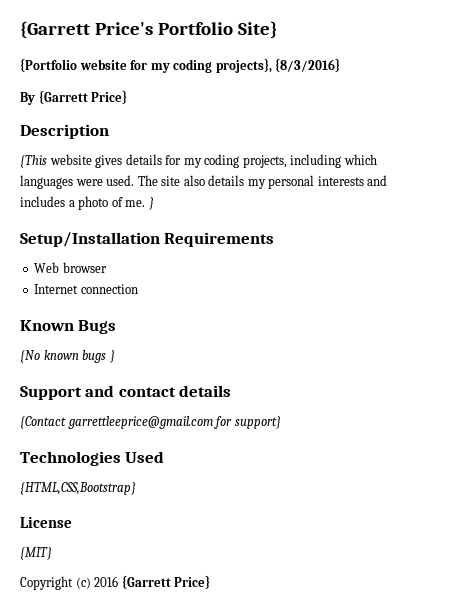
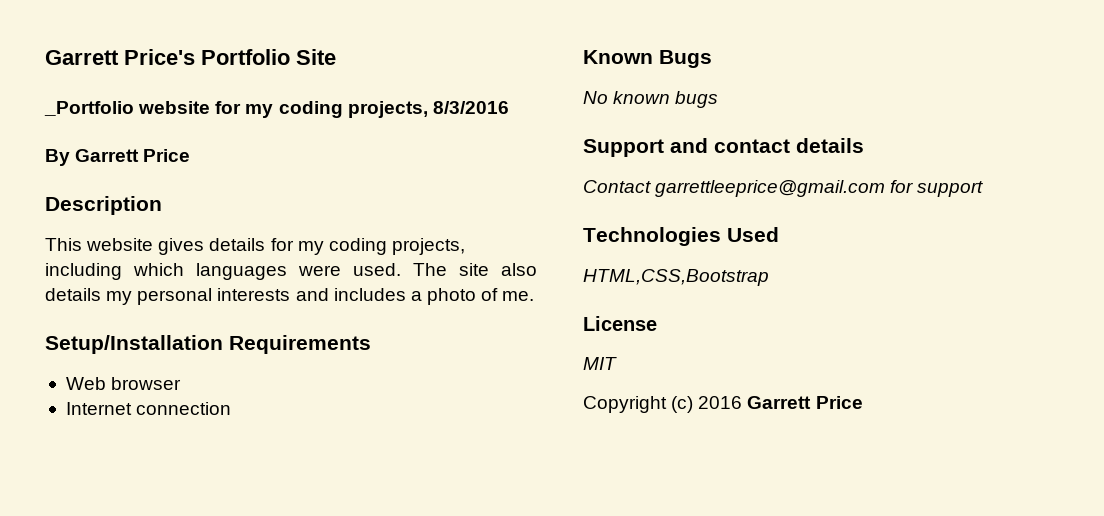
- {Garrett Price's Portfolio Site}
- {Portfolio website for my coding projects}, {8/3/2016}
+ Garrett Price's Portfolio Site
+ _Portfolio website for my coding projects, 8/3/2016
- By {Garrett Price}
+ By Garrett Price
- {This website gives details for my coding projects, including which languages were used.
+ This website gives details for my coding projects, including which languages were used.
- The site also details my personal interests and includes a photo of me. }
+ The site also details my personal interests and includes a photo of me.
- {No known bugs }
+ No known bugs
- {Contact garrettleeprice@gmail.com for support}
+ Contact garrettleeprice@gmail.com for support
- {HTML,CSS,Bootstrap}
+ HTML,CSS,Bootstrap
- {MIT}
+ MIT
- Copyright (c) 2016 {Garrett Price}
+ Copyright (c) 2016 Garrett Price

